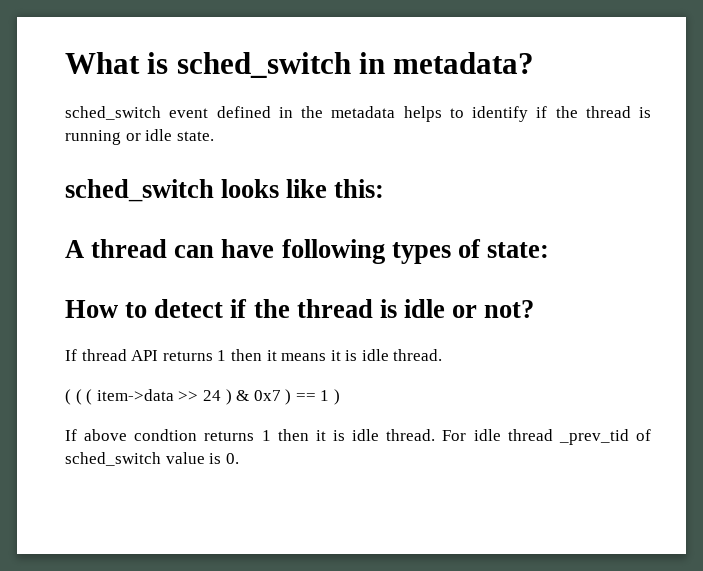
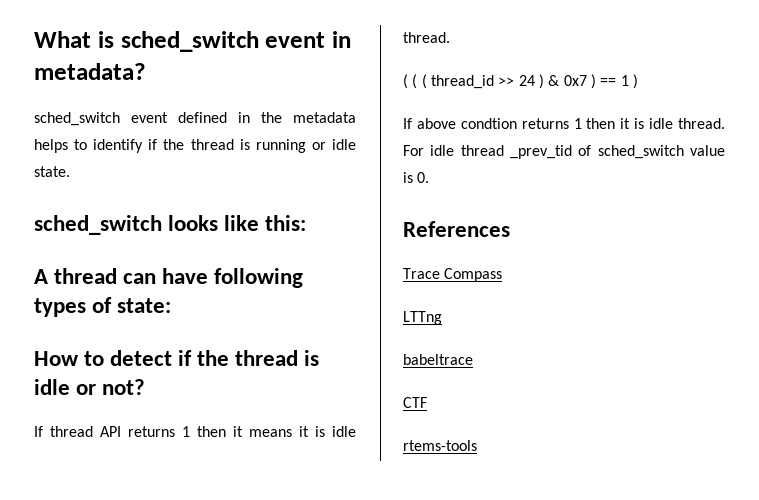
- What is sched_switch in metadata?
+ What is sched_switch event in metadata?
- ( ( ( item->data >> 24 ) & 0x7 ) == 1 )
+ ( ( ( thread_id >> 24 ) & 0x7 ) == 1 )
+ References
+ Trace Compass
+ LTTng
+ babeltrace
+ CTF
+ rtems-tools

